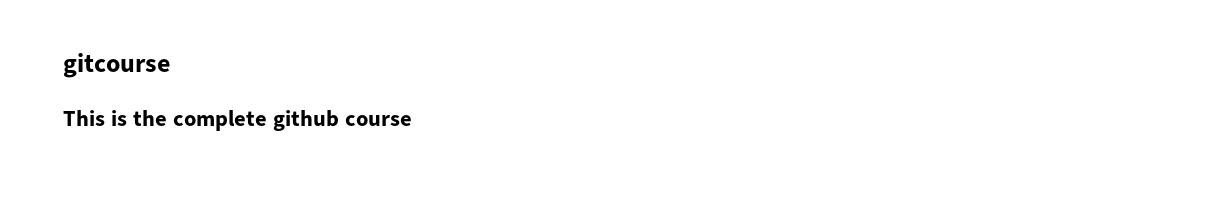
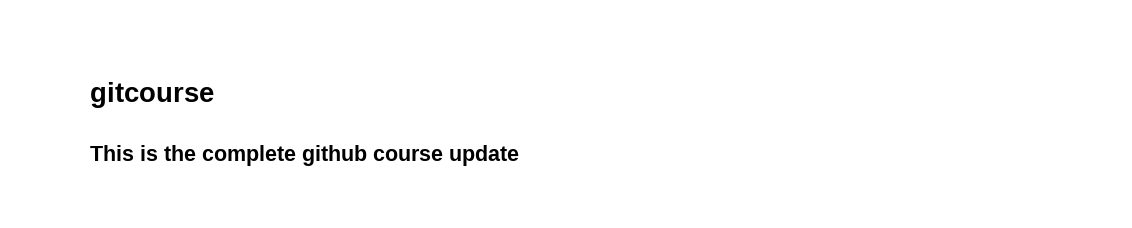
- This is the complete github course
+ This is the complete github course update

